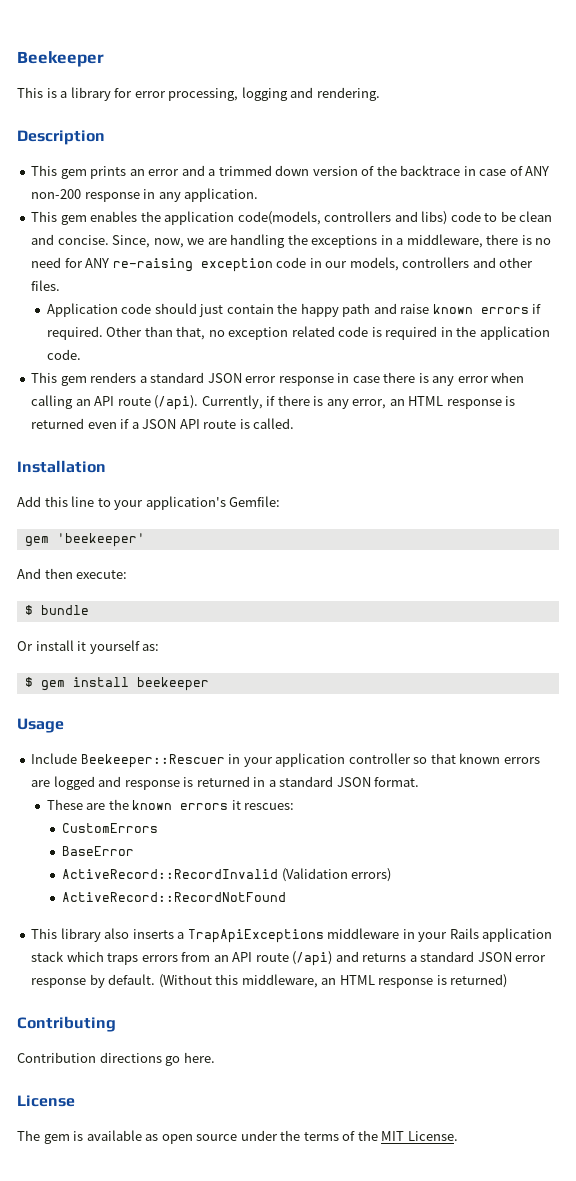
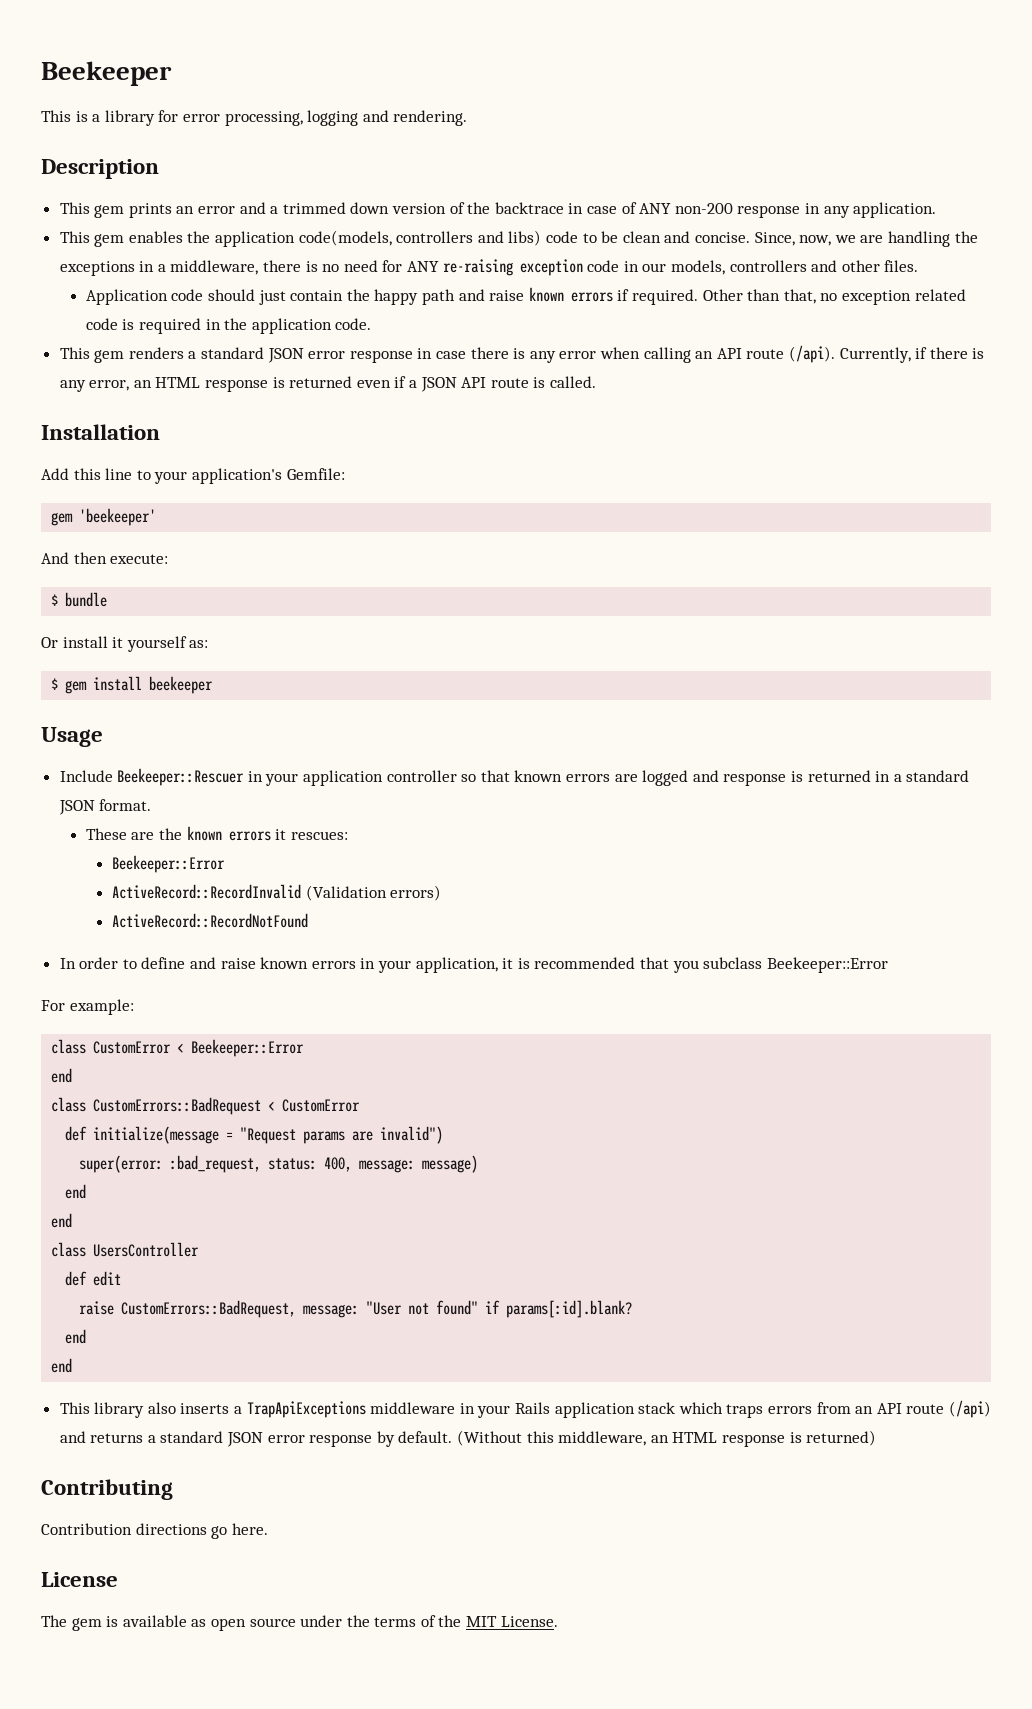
  These are the known errors it rescues:
- CustomErrors
- BaseError
+ Beekeeper::Error
+ In order to define and raise known errors in your application, it is recommended that you subclass Beekeeper::Error
+ For example:
+ class CustomError < Beekeeper::Error
+ end
+ class CustomErrors::BadRequest < CustomError
+ def initialize(message = "Request params are invalid")
+ super(error: :bad_request, status: 400, message: message)
+ end
+ end
+ class UsersController
+ def edit
+ raise CustomErrors::BadRequest, message: "User not found" if params[:id].blank?
+ end
+ end

